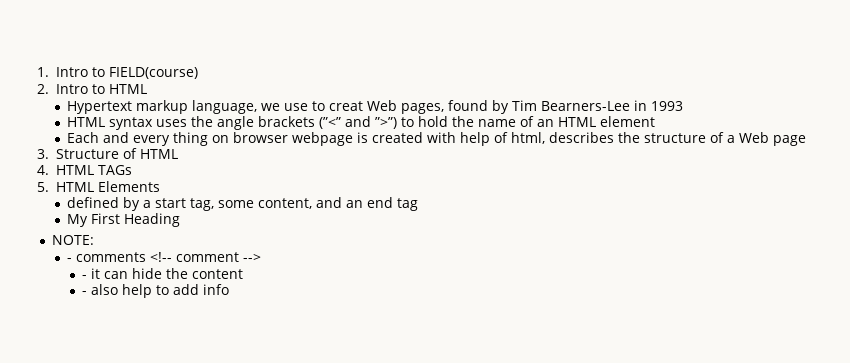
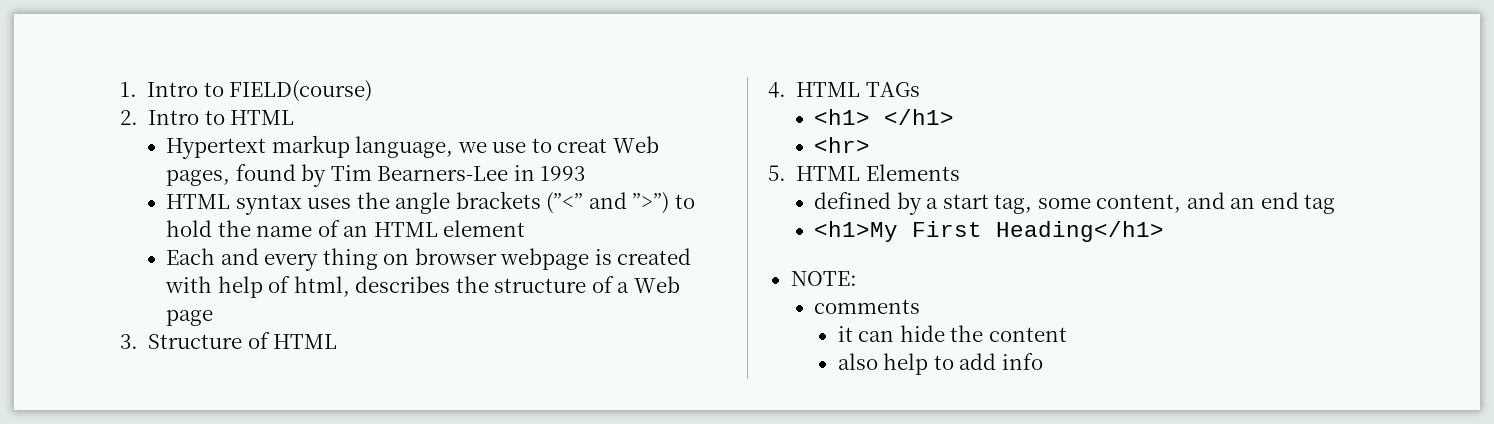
+ <h1> </h1>
+ <hr>
- My First Heading
+ <h1>My First Heading</h1>
- - comments <!-- comment -->
- - it can hide the content
+ comments
+ it can hide the content
- - also help to add info
+ also help to add info

